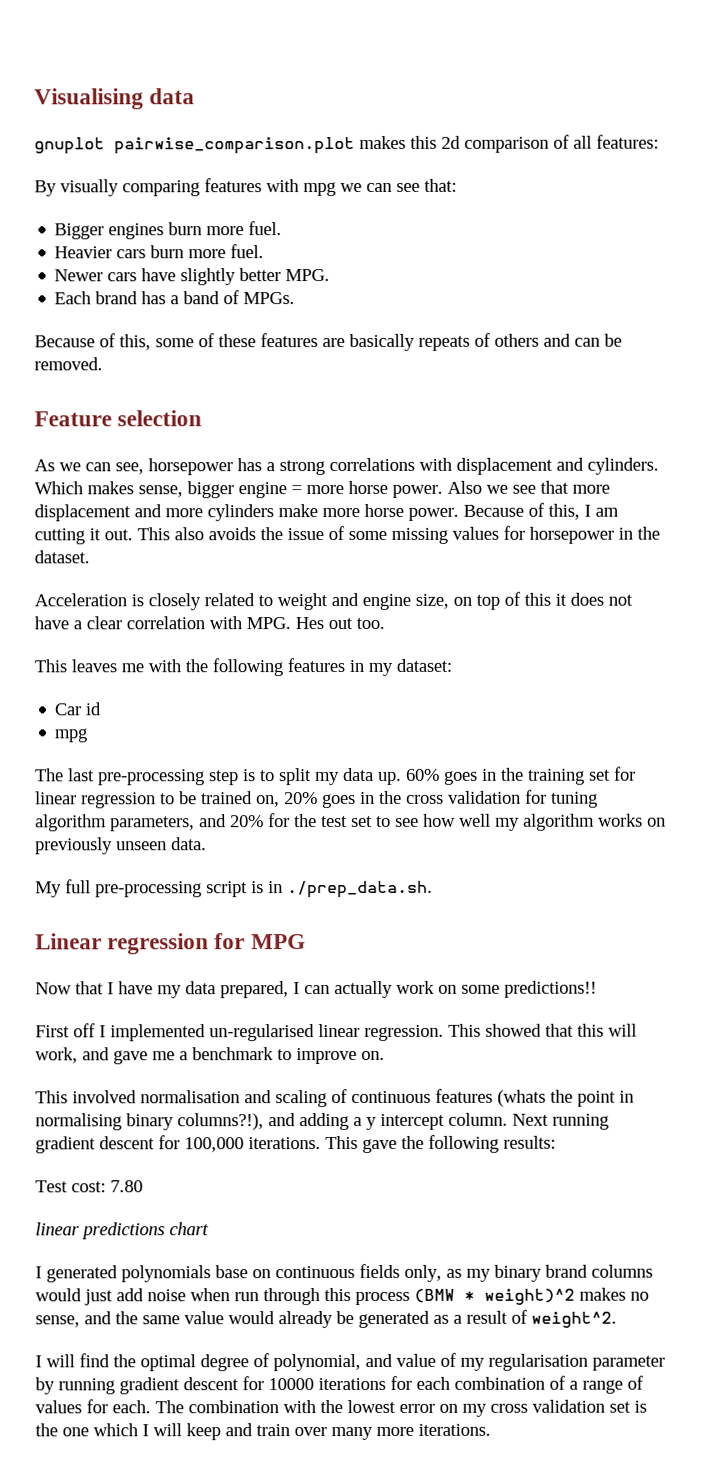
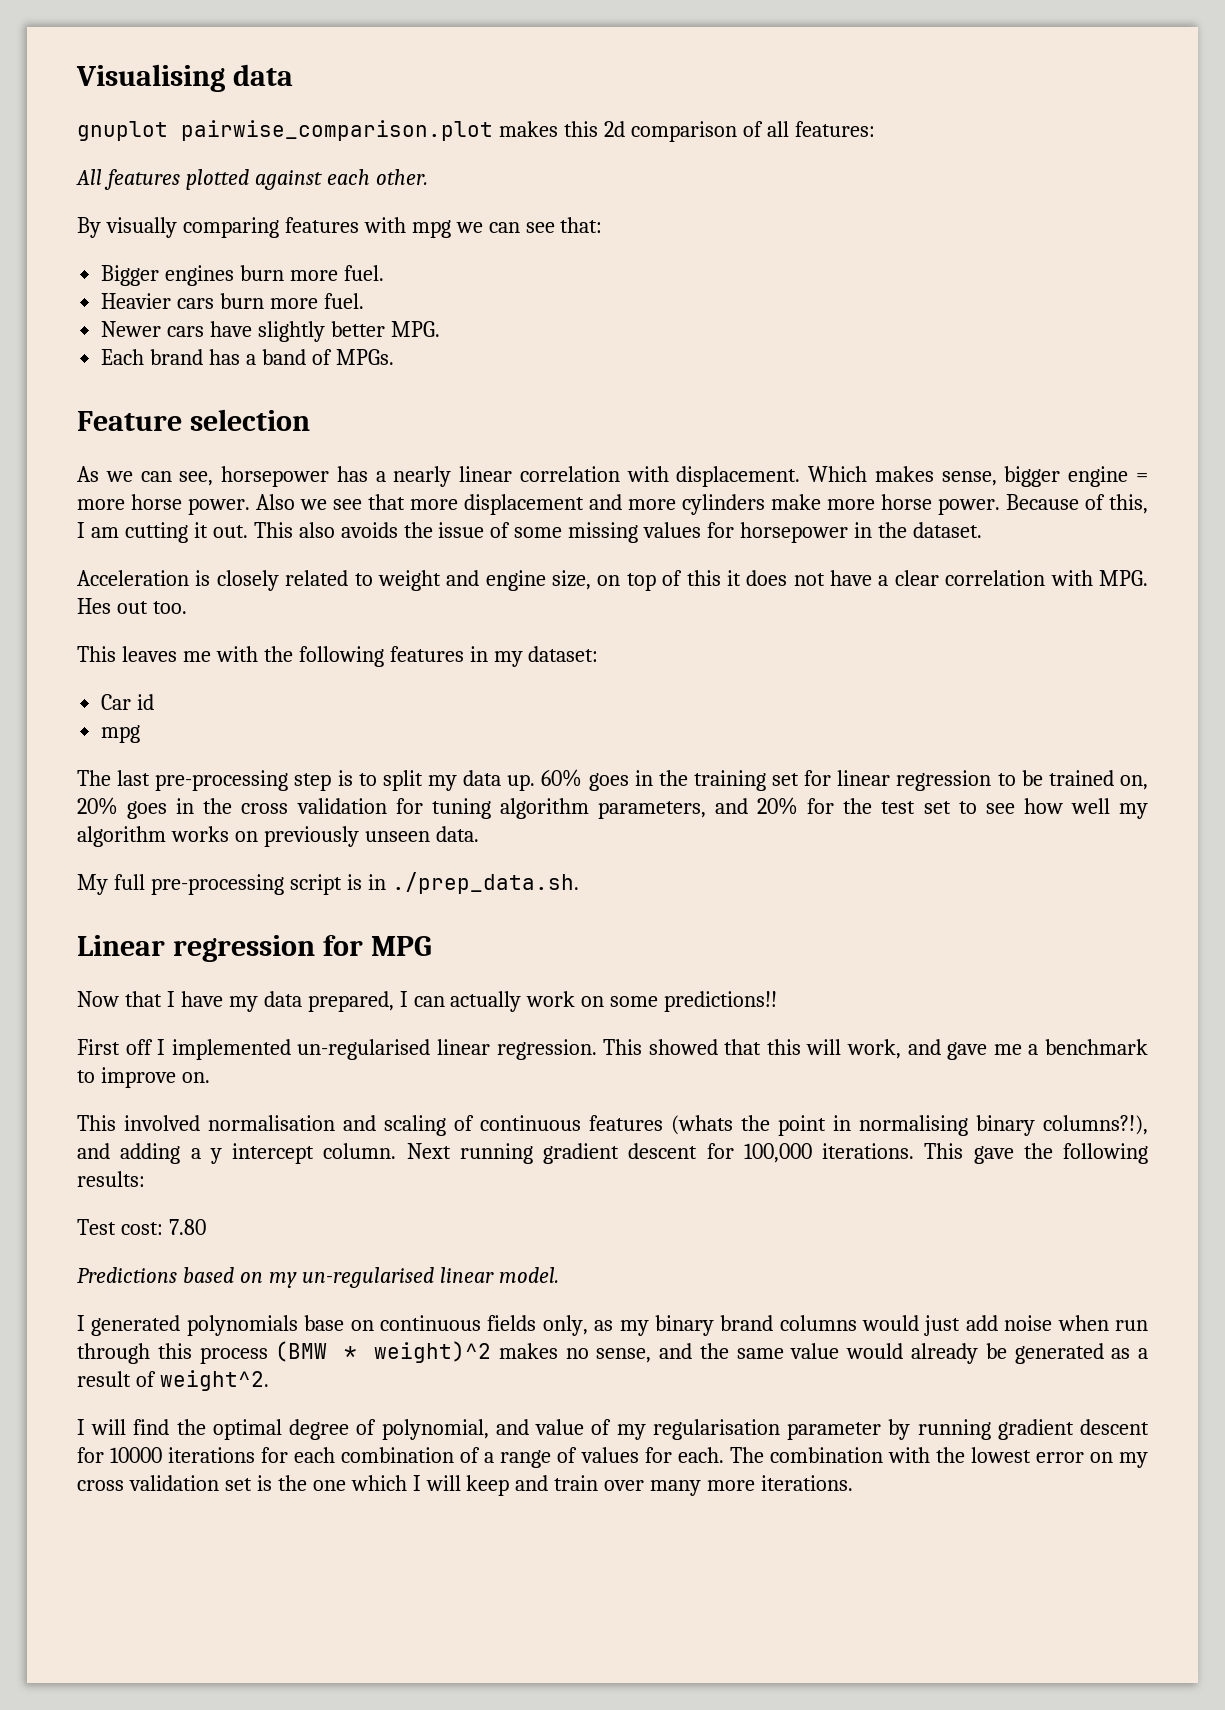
+ All features plotted against each other.
- Because of this, some of these features are basically repeats of others and can be removed.
- As we can see, horsepower has a strong correlations with displacement and cylinders.
+ As we can see, horsepower has a nearly linear correlation with displacement.
- linear predictions chart
+ Predictions based on my un-regularised linear model.

